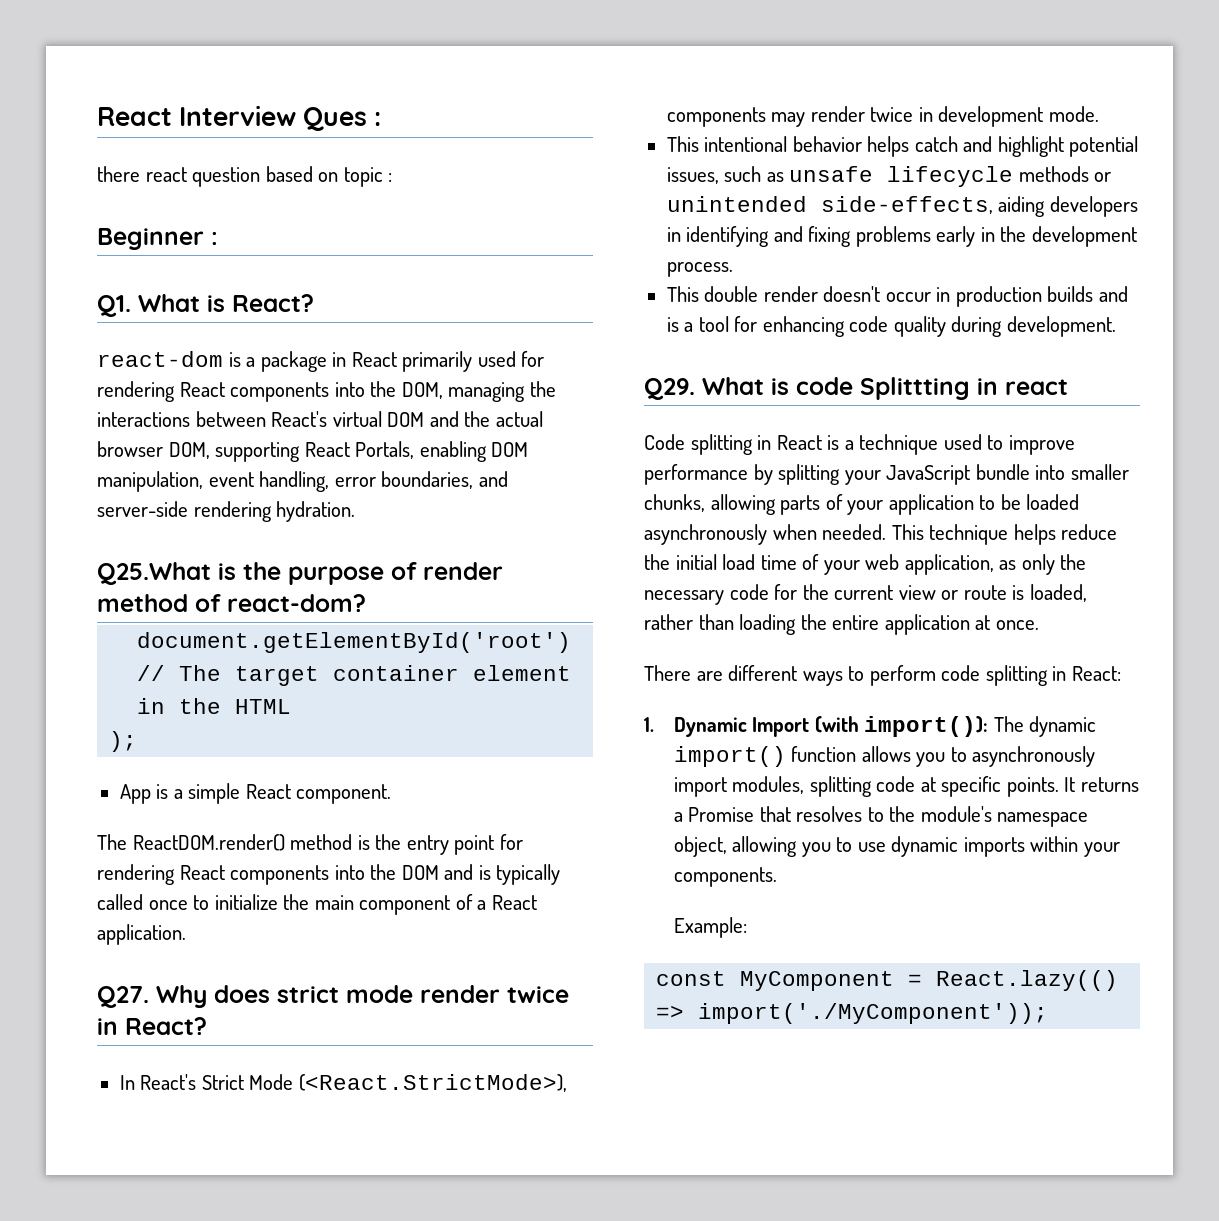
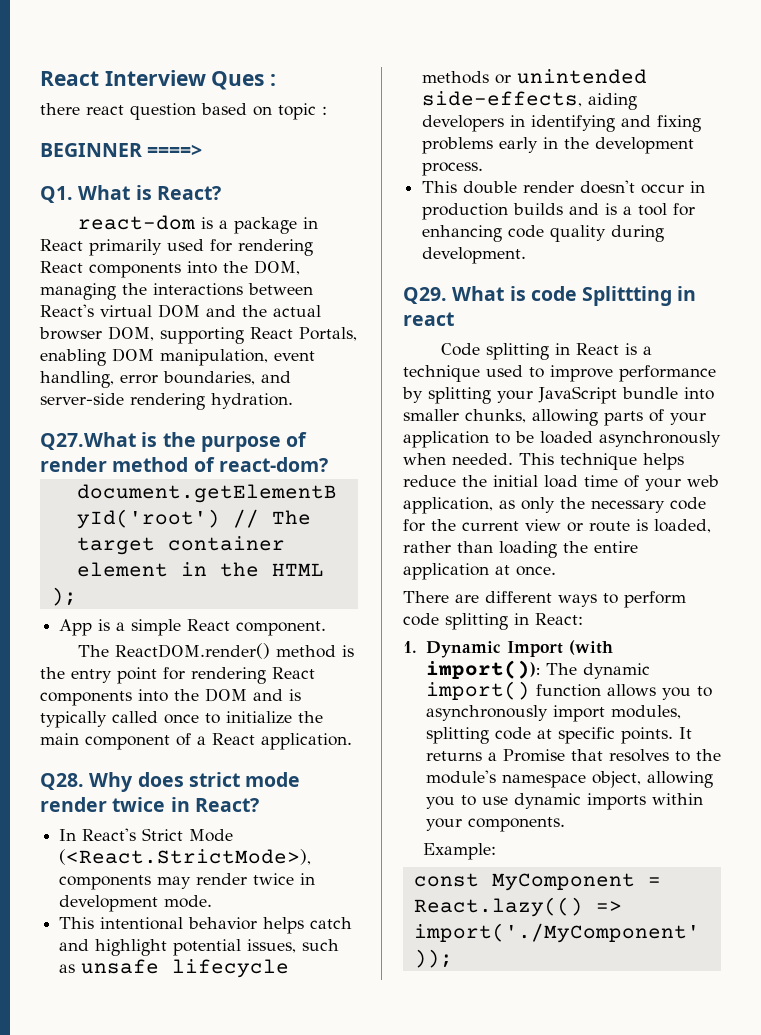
- Beginner :
+ BEGINNER ====>
- Q25.What is the purpose of render method of react-dom?
+ Q27.What is the purpose of render method of react-dom?
- Q27. Why does strict mode render twice in React?
+ Q28. Why does strict mode render twice in React?

